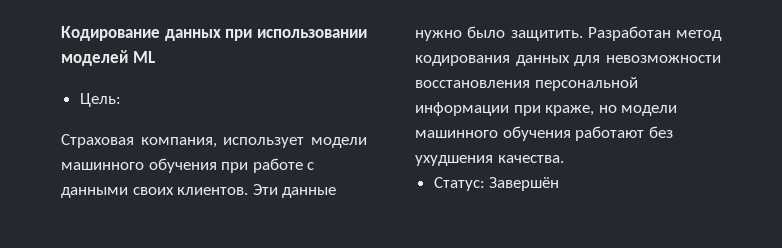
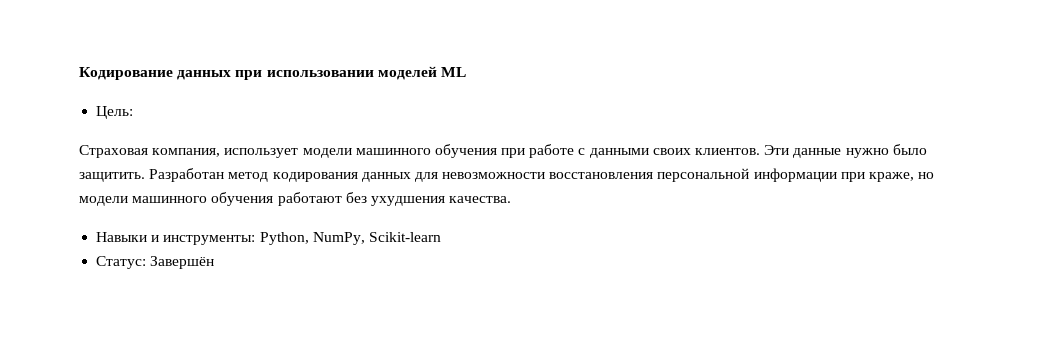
+ Навыки и инструменты: Python, NumPy, Scikit-learn

